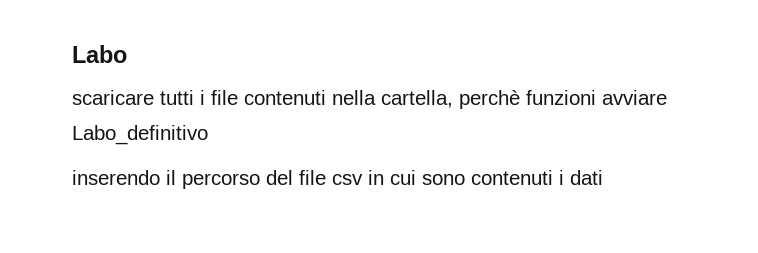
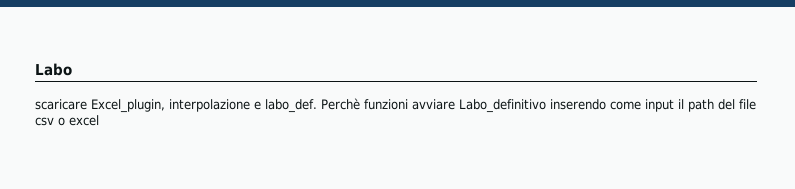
- scaricare tutti i file contenuti nella cartella, perchè funzioni avviare Labo_definitivo
- inserendo il percorso del file csv in cui sono contenuti i dati
+ scaricare Excel_plugin, interpolazione e labo_def. Perchè funzioni avviare Labo_definitivo inserendo come input il path del file csv o excel

